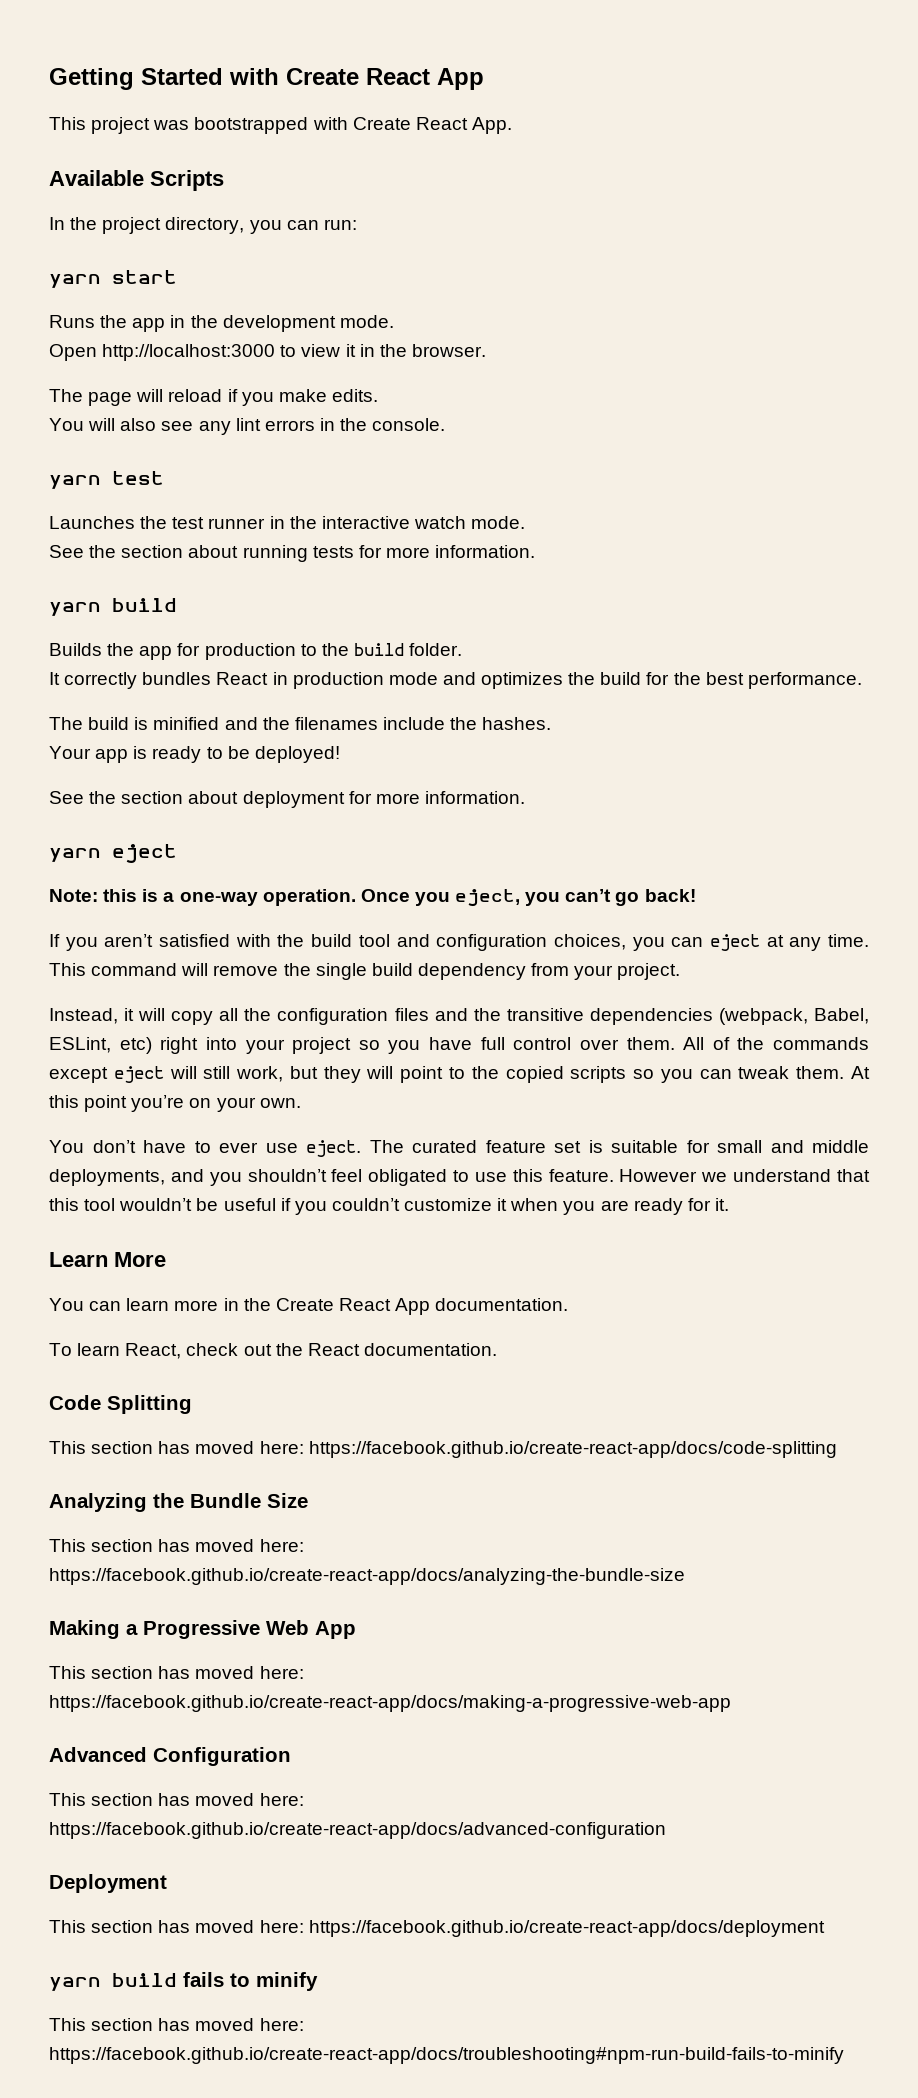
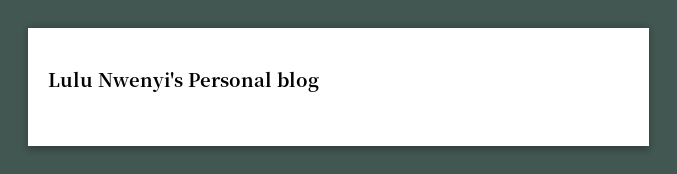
- Getting Started with Create React App
- This project was bootstrapped with Create React App.
- Available Scripts
- In the project directory, you can run:
- yarn start
- Runs the app in the development mode.
- Open http://localhost:3000 to view it in the browser.
- The page will reload if you make edits.
- You will also see any lint errors in the console.
- yarn test
- Launches the test runner in the interactive watch mode.
- See the section about running tests for more information.
- yarn build
- Builds the app for production to the build folder.
- It correctly bundles React in production mode and optimizes the build for the best performance.
- The build is minified and the filenames include the hashes.
- Your app is ready to be deployed!
- See the section about deployment for more information.
- yarn eject
- Note: this is a one-way operation. Once you eject, you can’t go back!
- If you aren’t satisfied with the build tool and configuration choices, you can eject at any time. This command will remove the single build dependency from your project.
- Instead, it will copy all the configuration files and the transitive dependencies (webpack, Babel, ESLint, etc) right into your project so you have full control over them. All of the commands except eject will still work, but they will point to the copied scripts so you can tweak them. At this point you’re on your own.
- You don’t have to ever use eject. The curated feature set is suitable for small and middle deployments, and you shouldn’t feel obligated to use this feature. However we understand that this tool wouldn’t be useful if you couldn’t customize it when you are ready for it.
- Learn More
- You can learn more in the Create React App documentation.
- To learn React, check out the React documentation.
- Code Splitting
- This section has moved here: https://facebook.github.io/create-react-app/docs/code-splitting
- Analyzing the Bundle Size
- This section has moved here: https://facebook.github.io/create-react-app/docs/analyzing-the-bundle-size
- Making a Progressive Web App
- This section has moved here: https://facebook.github.io/create-react-app/docs/making-a-progressive-web-app
- Advanced Configuration
- This section has moved here: https://facebook.github.io/create-react-app/docs/advanced-configuration
- Deployment
- This section has moved here: https://facebook.github.io/create-react-app/docs/deployment
- yarn build fails to minify
- This section has moved here: https://facebook.github.io/create-react-app/docs/troubleshooting#npm-run-build-fails-to-minify
+ Lulu Nwenyi's Personal blog

